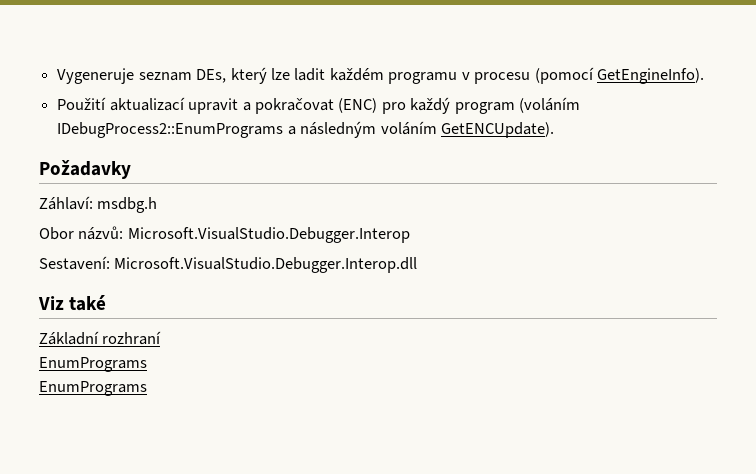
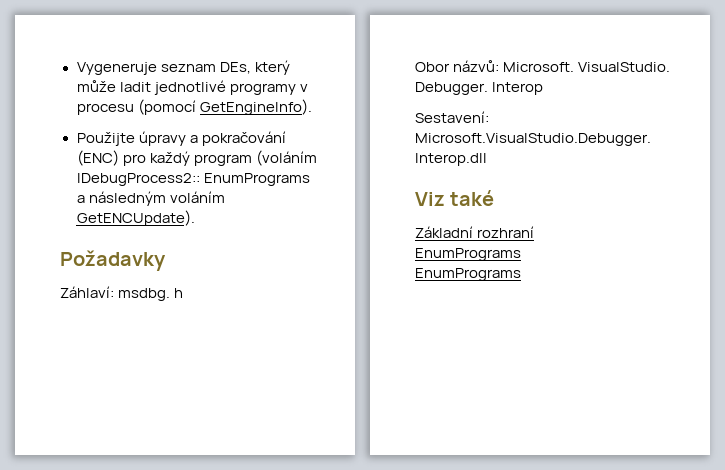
- Vygeneruje seznam DEs, který lze ladit každém programu v procesu (pomocí GetEngineInfo).
+ Vygeneruje seznam DEs, který může ladit jednotlivé programy v procesu (pomocí GetEngineInfo).
- Použití aktualizací upravit a pokračovat (ENC) pro každý program (voláním IDebugProcess2::EnumPrograms a následným voláním GetENCUpdate).
+ Použijte úpravy a pokračování (ENC) pro každý program (voláním IDebugProcess2:: EnumPrograms a následným voláním GetENCUpdate).
- Záhlaví: msdbg.h
+ Záhlaví: msdbg. h
- Obor názvů: Microsoft.VisualStudio.Debugger.Interop
+ Obor názvů: Microsoft. VisualStudio. Debugger. Interop

